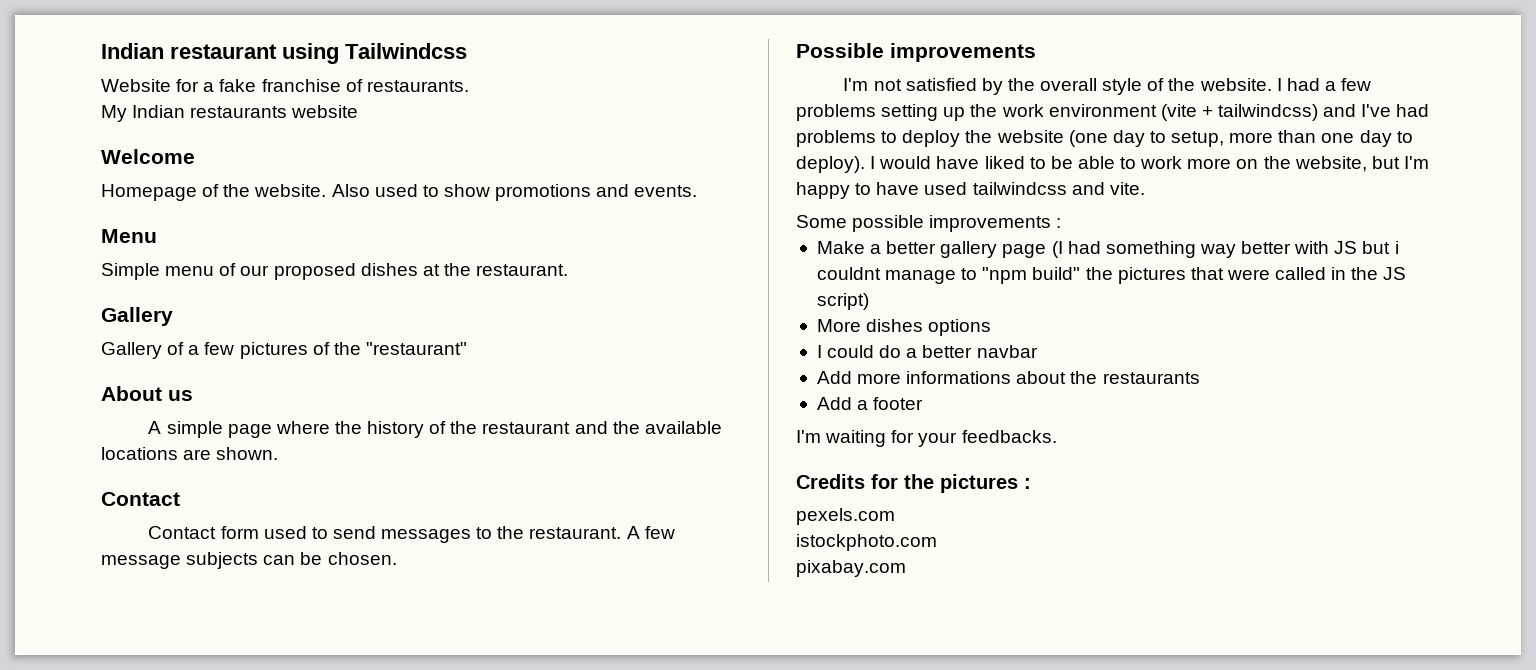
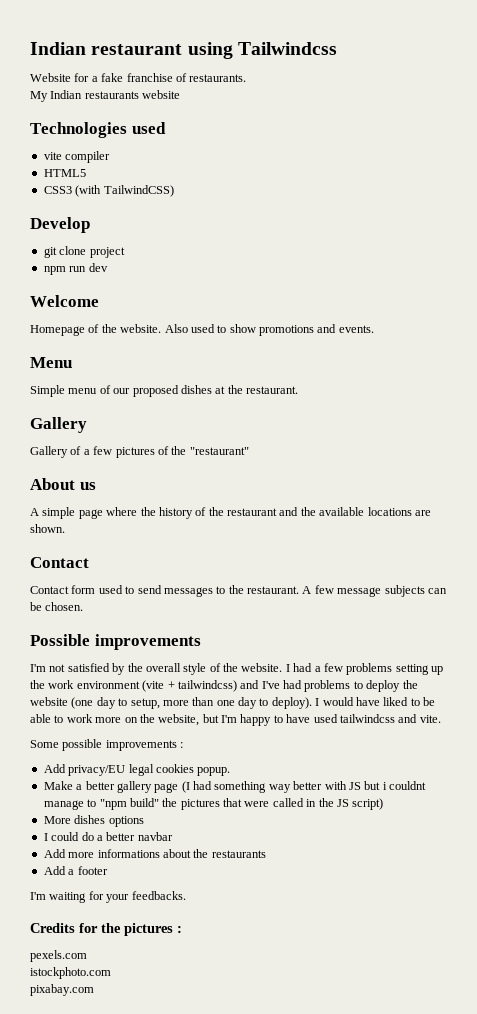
+ Technologies used
+ vite compiler
+ HTML5
+ CSS3 (with TailwindCSS)
+ Develop
+ git clone project
+ npm run dev
+ Add privacy/EU legal cookies popup.

